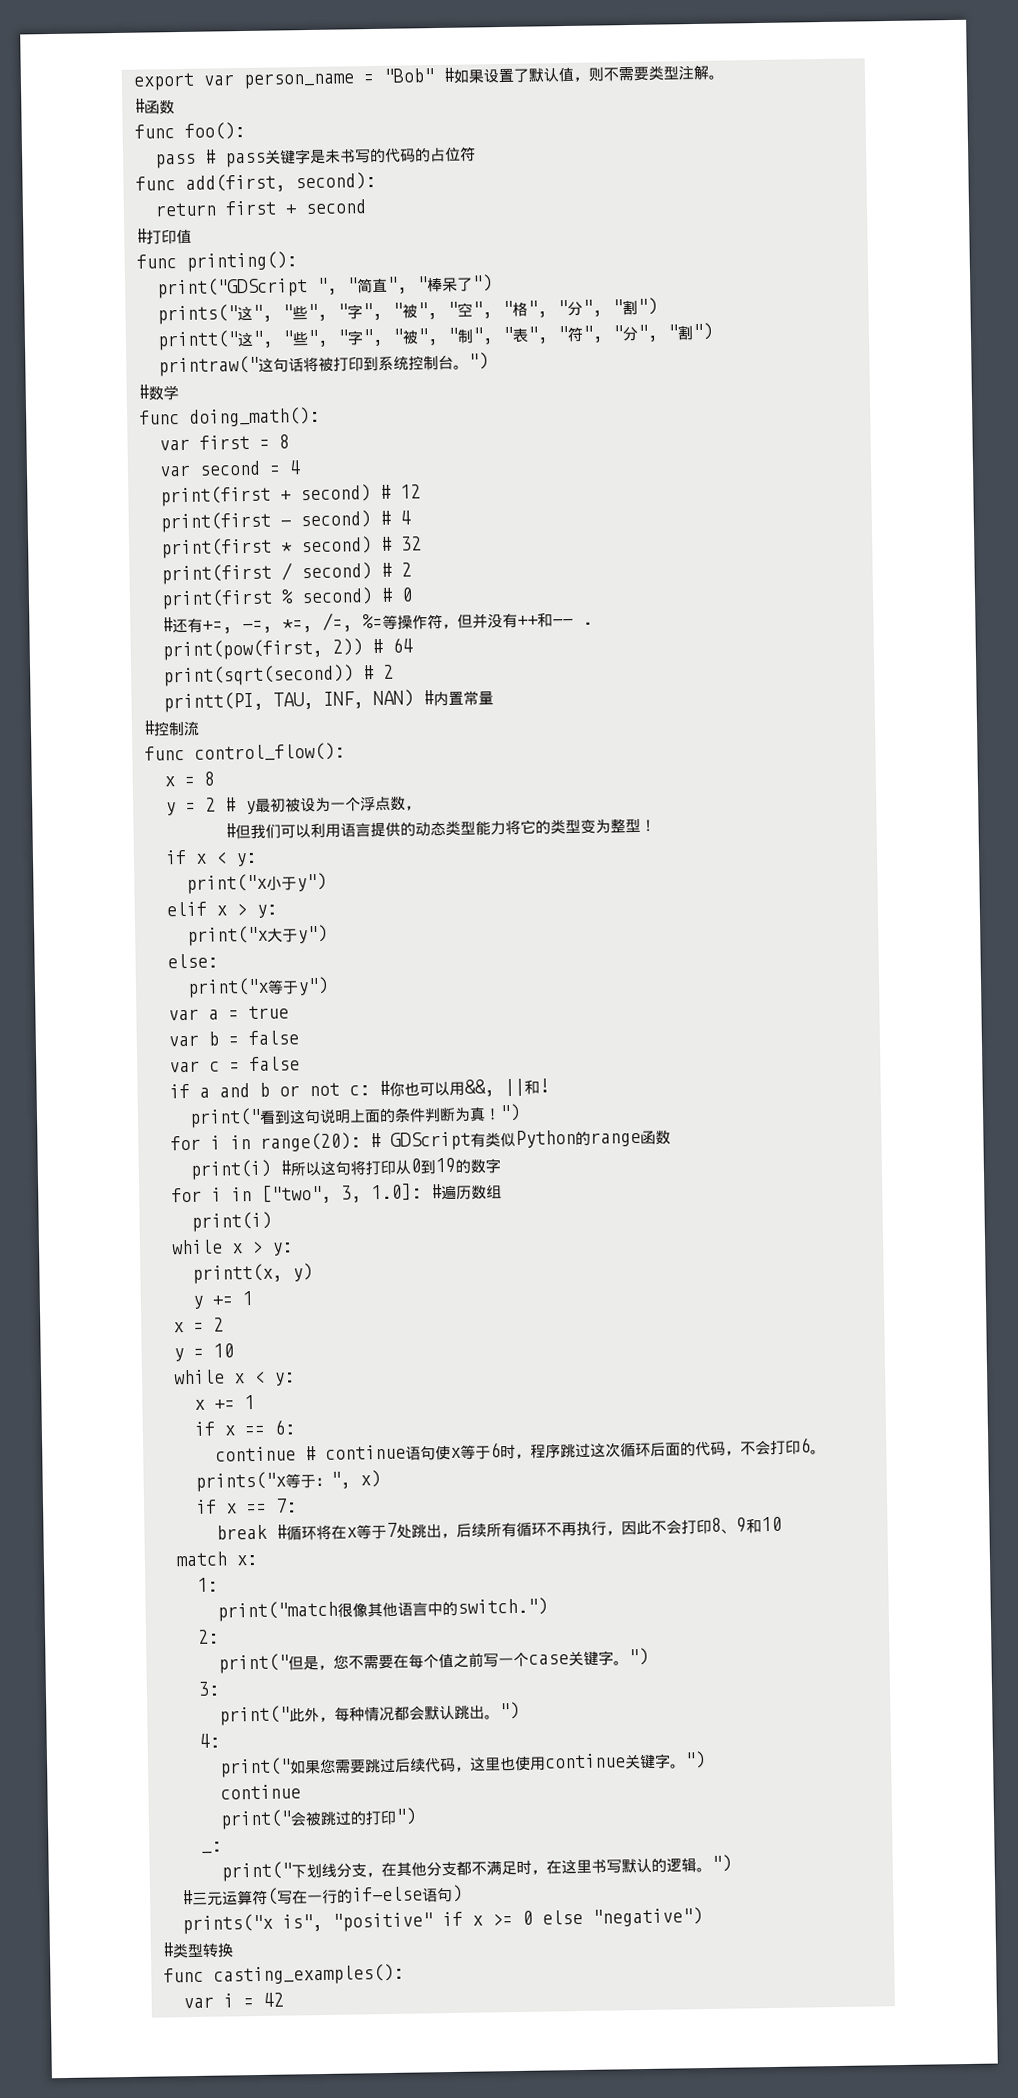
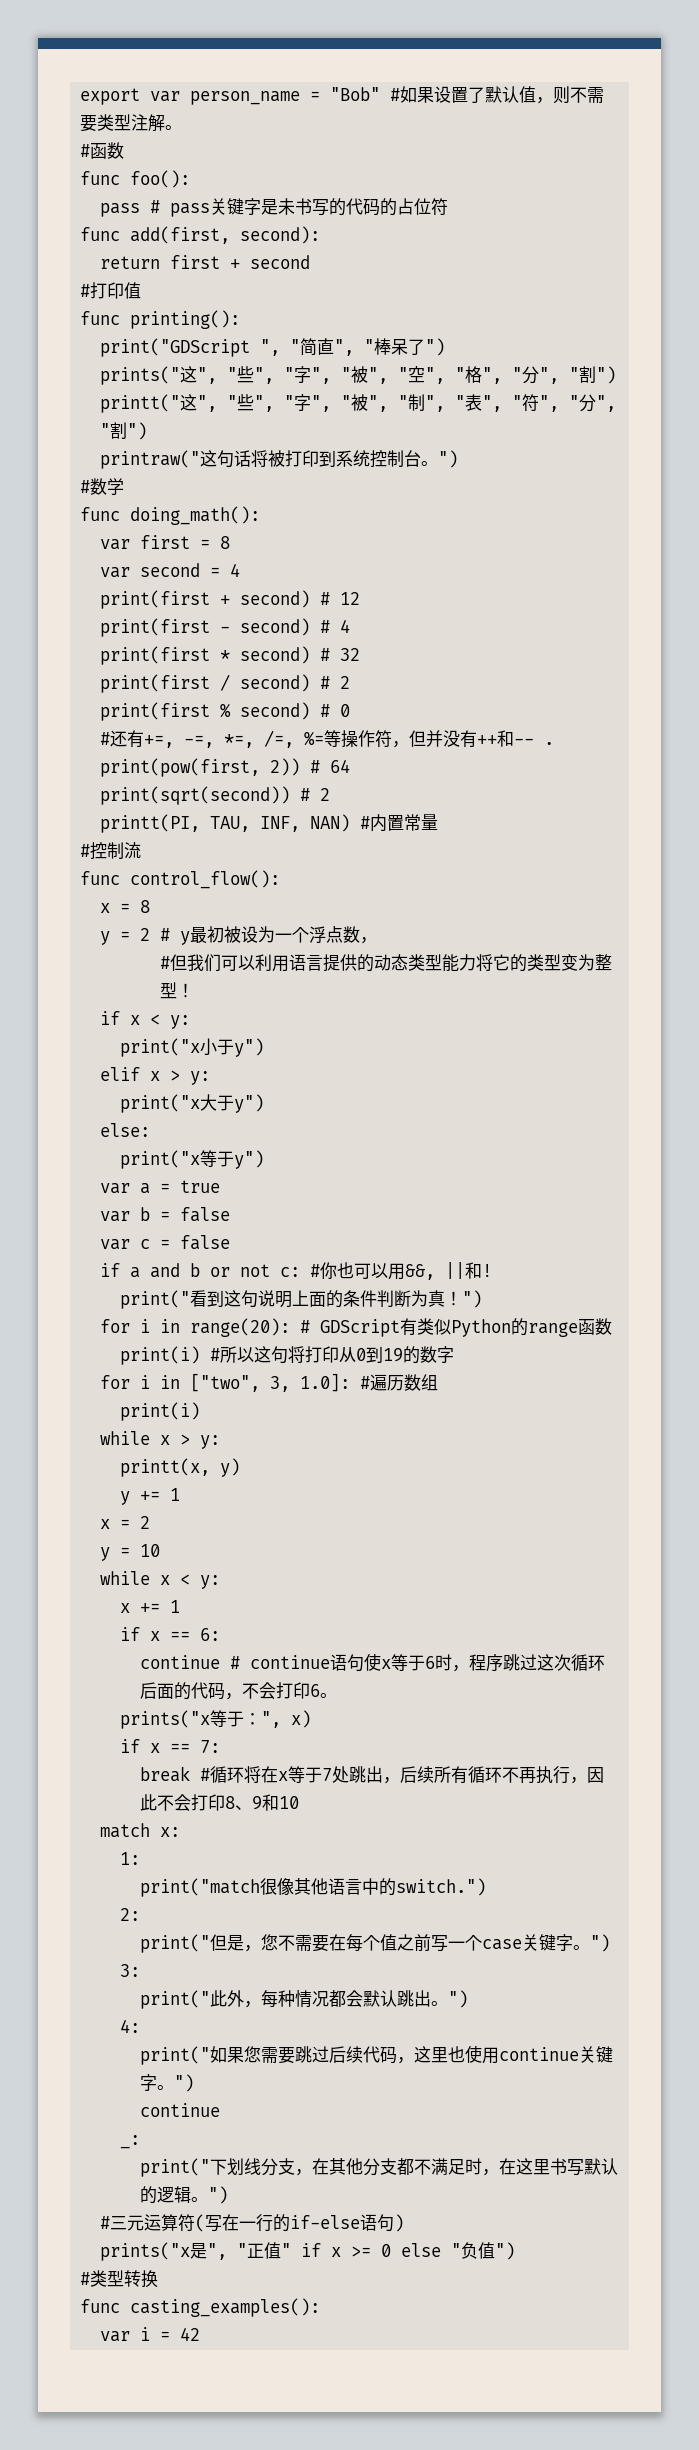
- print("会被跳过的打印")
- prints("x is", "positive" if x >= 0 else "negative")
+ prints("x是", "正值" if x >= 0 else "负值")

